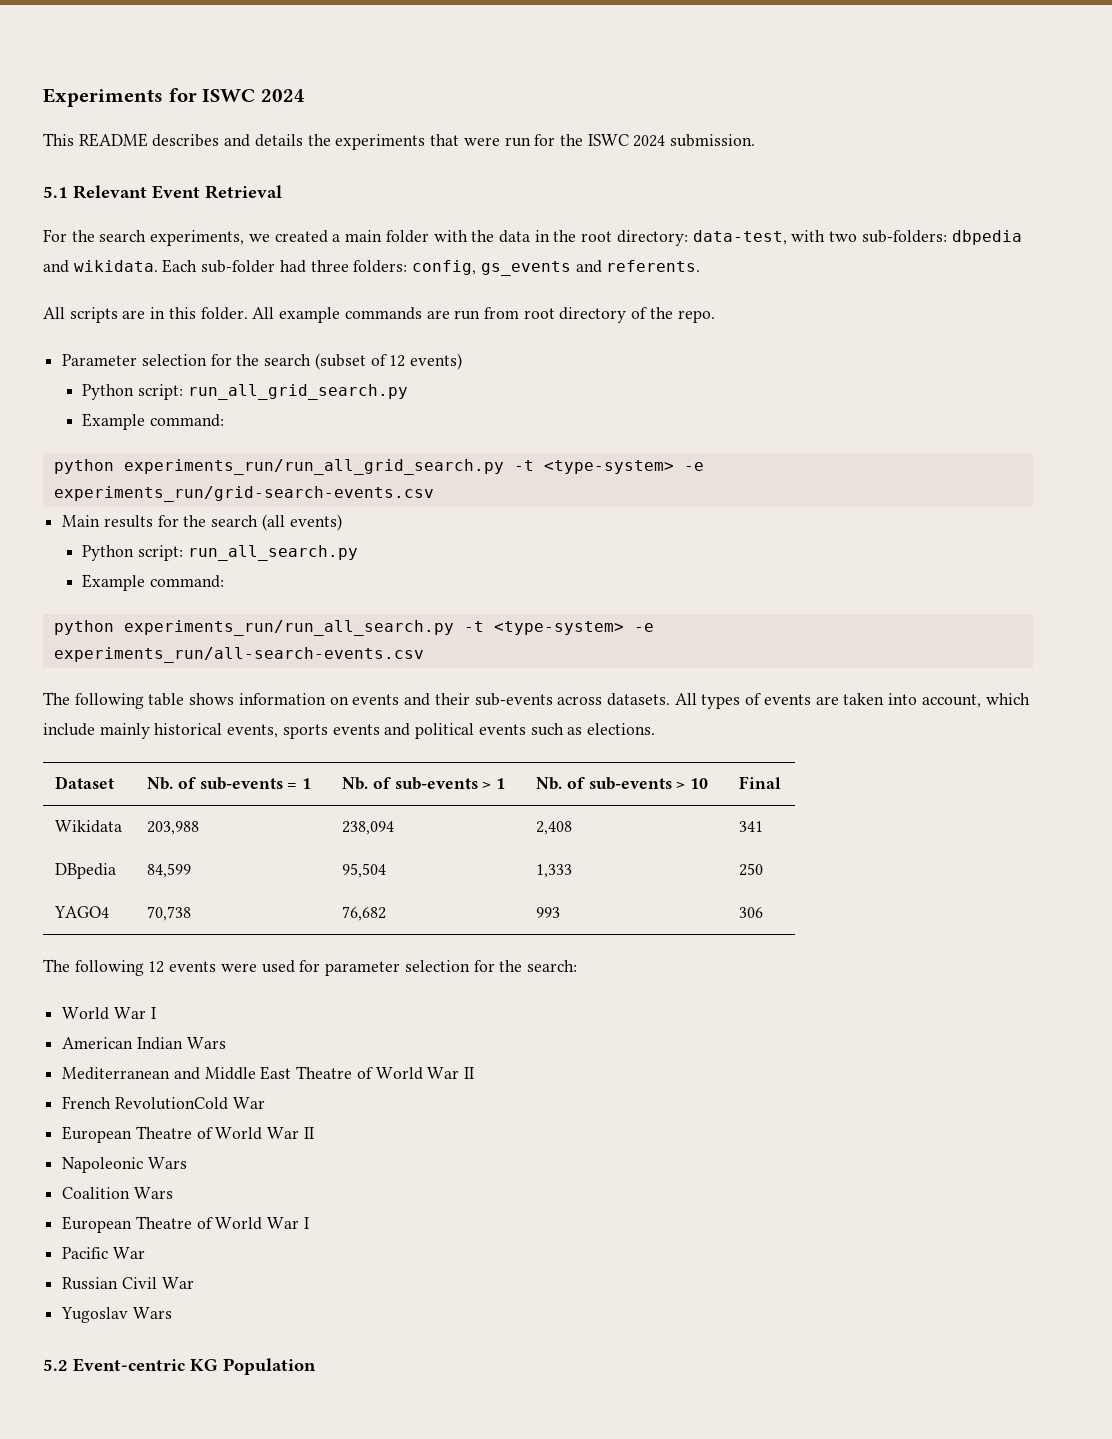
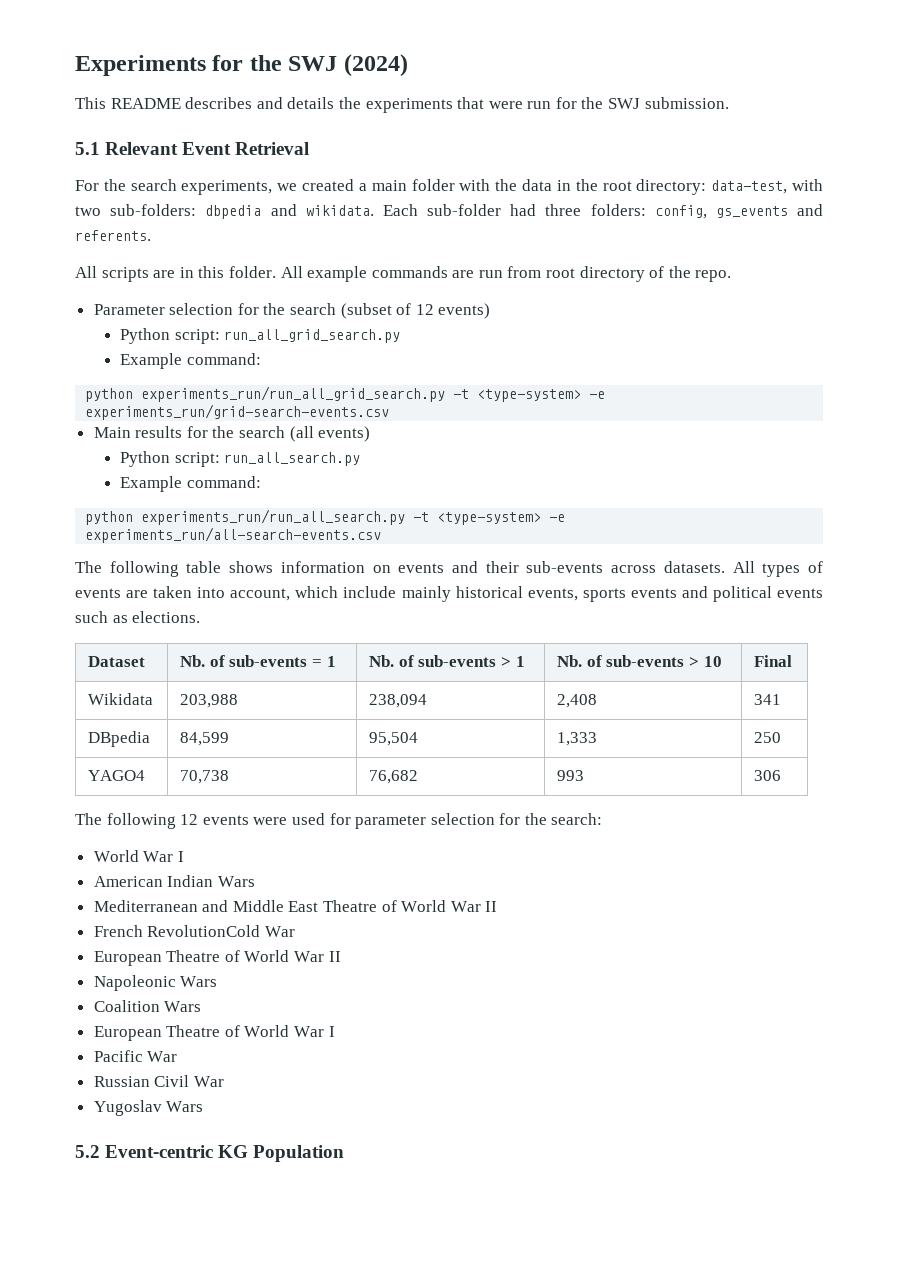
- Experiments for ISWC 2024
+ Experiments for the SWJ (2024)
- This README describes and details the experiments that were run for the ISWC 2024 submission.
+ This README describes and details the experiments that were run for the SWJ submission.

